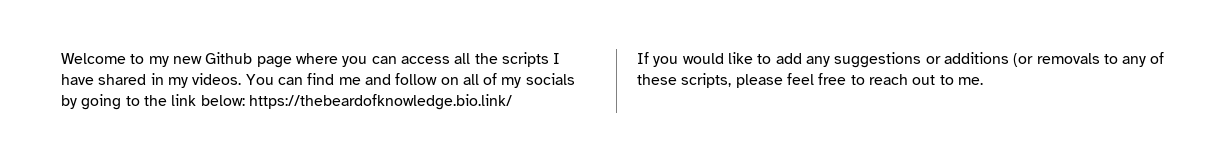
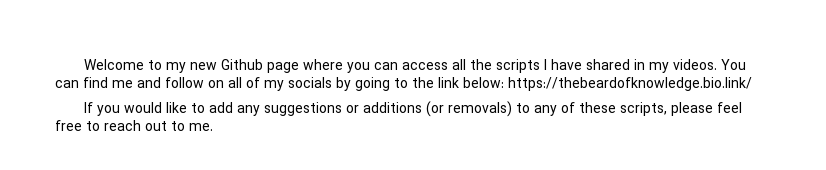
- If you would like to add any suggestions or additions (or removals to any of these scripts, please feel free to reach out to me.
+ If you would like to add any suggestions or additions (or removals) to any of these scripts, please feel free to reach out to me.

